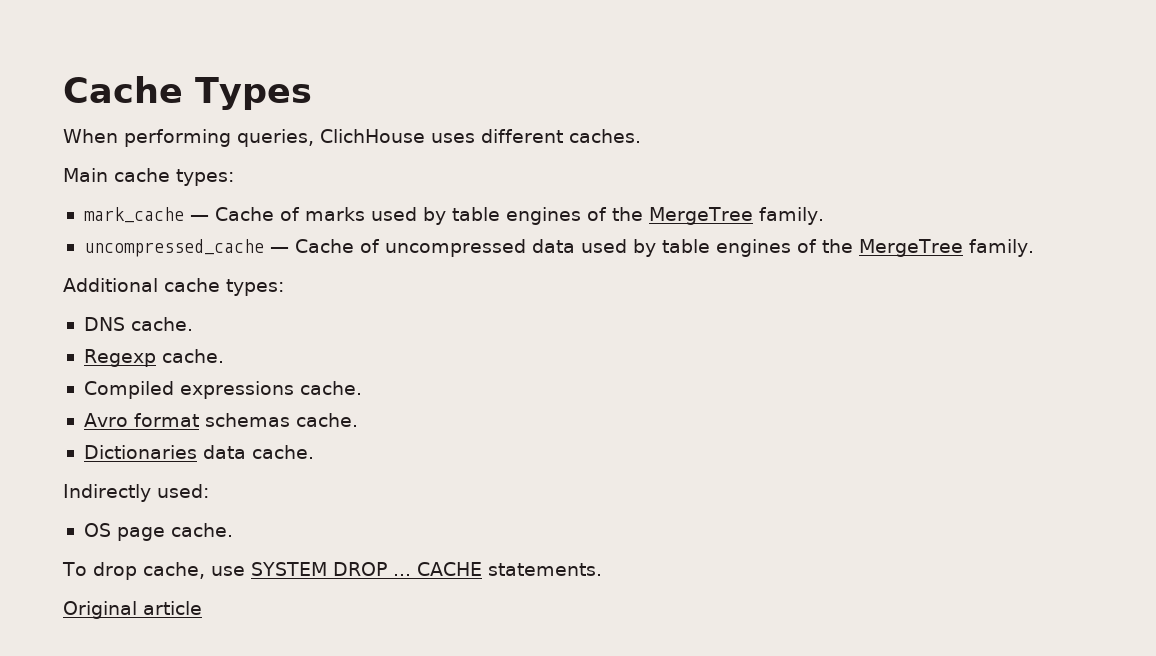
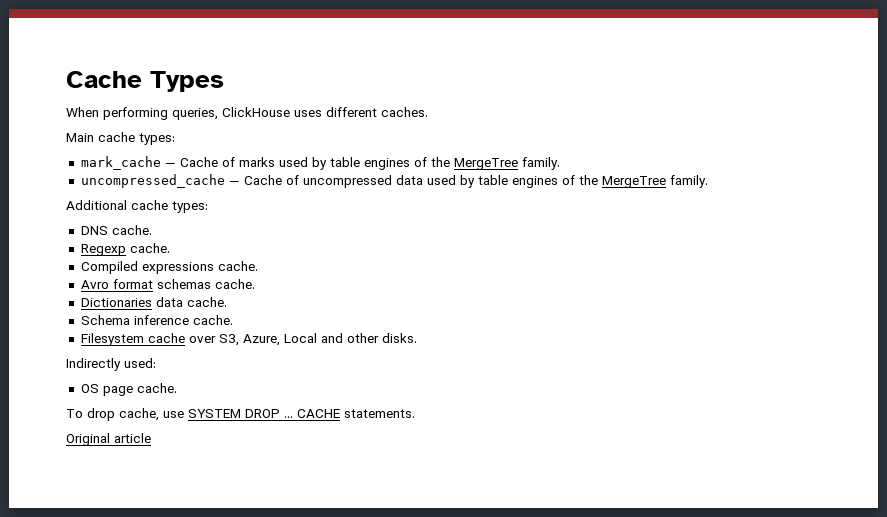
- When performing queries, ClichHouse uses different caches.
+ When performing queries, ClickHouse uses different caches.
+ Schema inference cache.
+ Filesystem cache over S3, Azure, Local and other disks.

